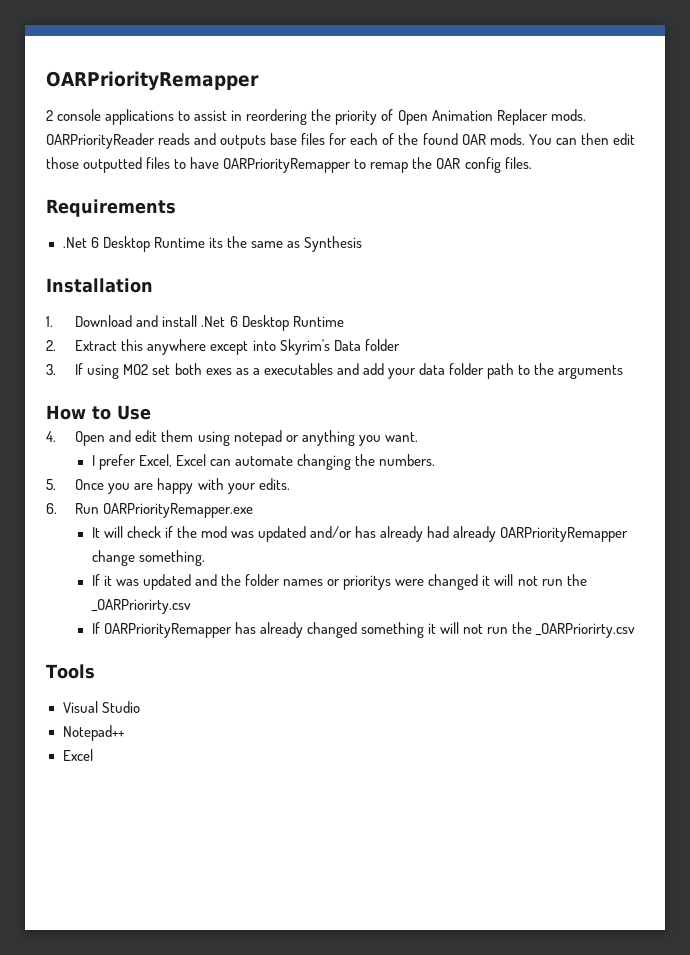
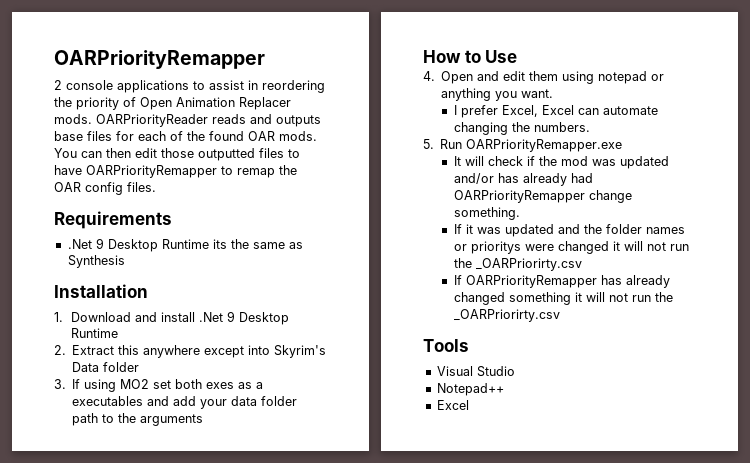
- .Net 6 Desktop Runtime its the same as Synthesis
+ .Net 9 Desktop Runtime its the same as Synthesis
- 1. Download and install .Net 6 Desktop Runtime
+ 1. Download and install .Net 9 Desktop Runtime
- 5. Once you are happy with your edits.
- 6. Run OARPriorityRemapper.exe
+ 5. Run OARPriorityRemapper.exe
- It will check if the mod was updated and/or has already had already OARPriorityRemapper change something.
+ It will check if the mod was updated and/or has already had OARPriorityRemapper change something.

